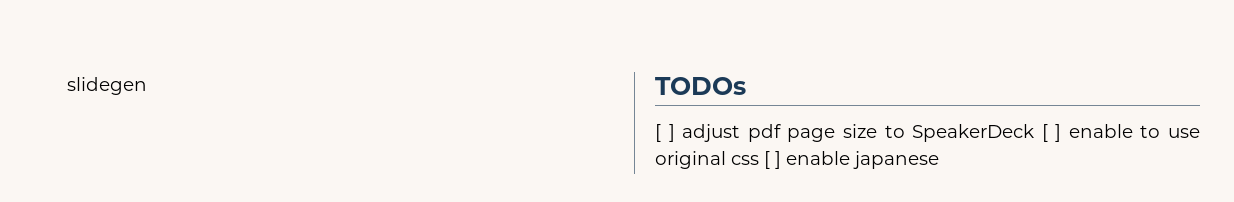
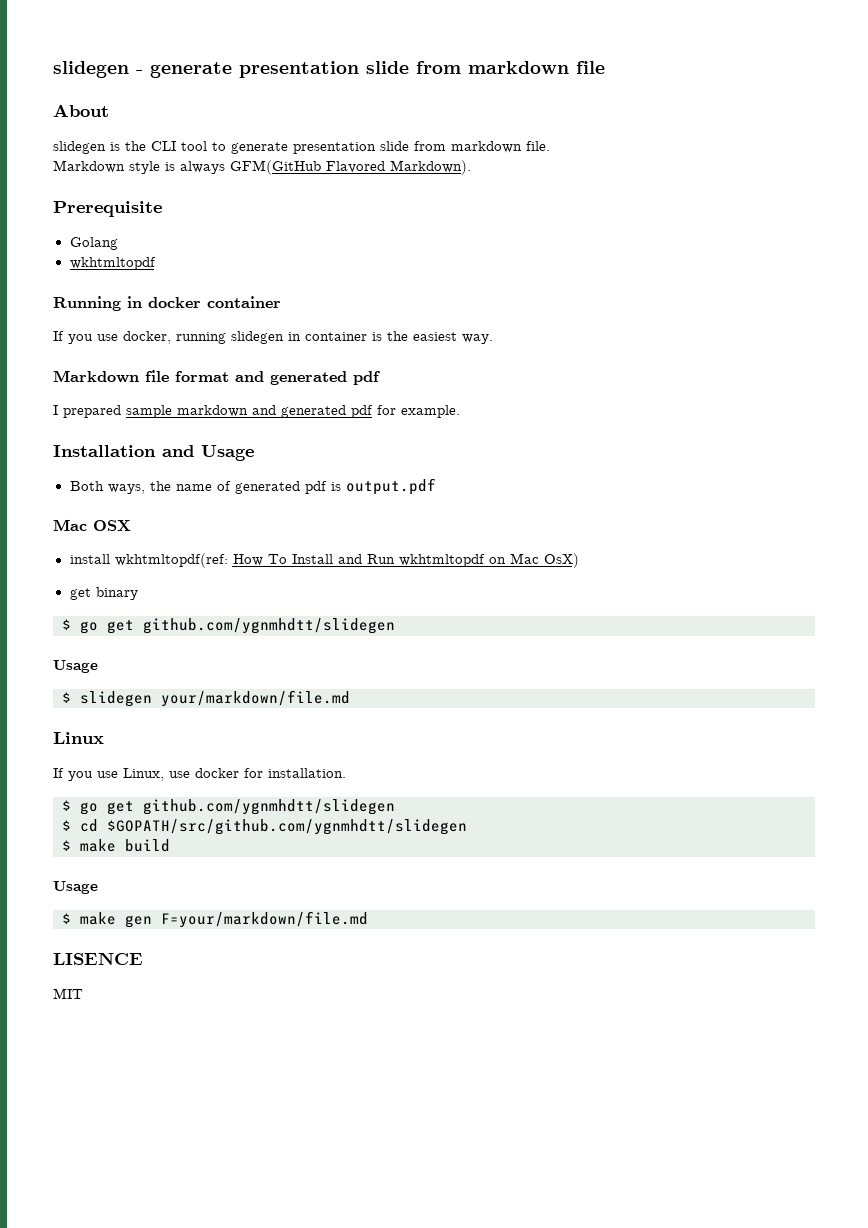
- slidegen
- TODOs
- [ ] adjust pdf page size to SpeakerDeck [ ] enable to use original css [ ] enable japanese
+ slidegen - generate presentation slide from markdown file
+ About
+ slidegen is the CLI tool to generate presentation slide from markdown file.
+ Markdown style is always GFM(GitHub Flavored Markdown).
+ Prerequisite
+ Golang
+ wkhtmltopdf
+ Running in docker container
+ If you use docker, running slidegen in container is the easiest way.
+ Markdown file format and generated pdf
+ I prepared sample markdown and generated pdf for example.
+ Installation and Usage
+ Both ways, the name of generated pdf is output.pdf
+ Mac OSX
+ install wkhtmltopdf(ref: How To Install and Run wkhtmltopdf on Mac OsX)
+ get binary
+ $ go get github.com/ygnmhdtt/slidegen
+ Usage
+ $ slidegen your/markdown/file.md
+ Linux
+ If you use Linux, use docker for installation.
+ $ go get github.com/ygnmhdtt/slidegen
+ $ cd $GOPATH/src/github.com/ygnmhdtt/slidegen
+ $ make build
+ Usage
+ $ make gen F=your/markdown/file.md
+ LISENCE
+ MIT

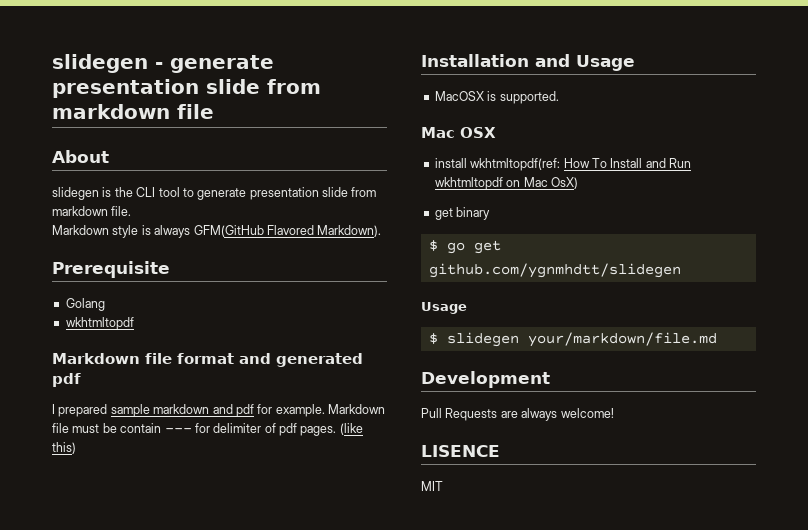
- Running in docker container
- If you use docker, running slidegen in container is the easiest way.
- I prepared sample markdown and generated pdf for example.
+ I prepared sample markdown and pdf for example. Markdown file must be contain --- for delimiter of pdf pages. (like this)
  Installation and Usage
- Both ways, the name of generated pdf is output.pdf
+ MacOSX is supported.
- Linux
- If you use Linux, use docker for installation.
- $ go get github.com/ygnmhdtt/slidegen
- $ cd $GOPATH/src/github.com/ygnmhdtt/slidegen
- $ make build
- Usage
- $ make gen F=your/markdown/file.md
+ Development
+ Pull Requests are always welcome!

